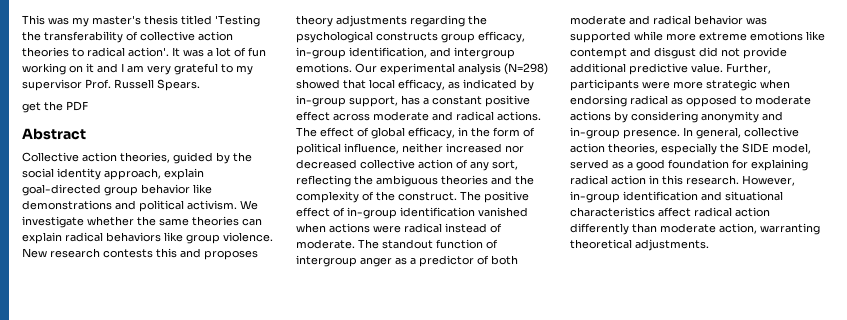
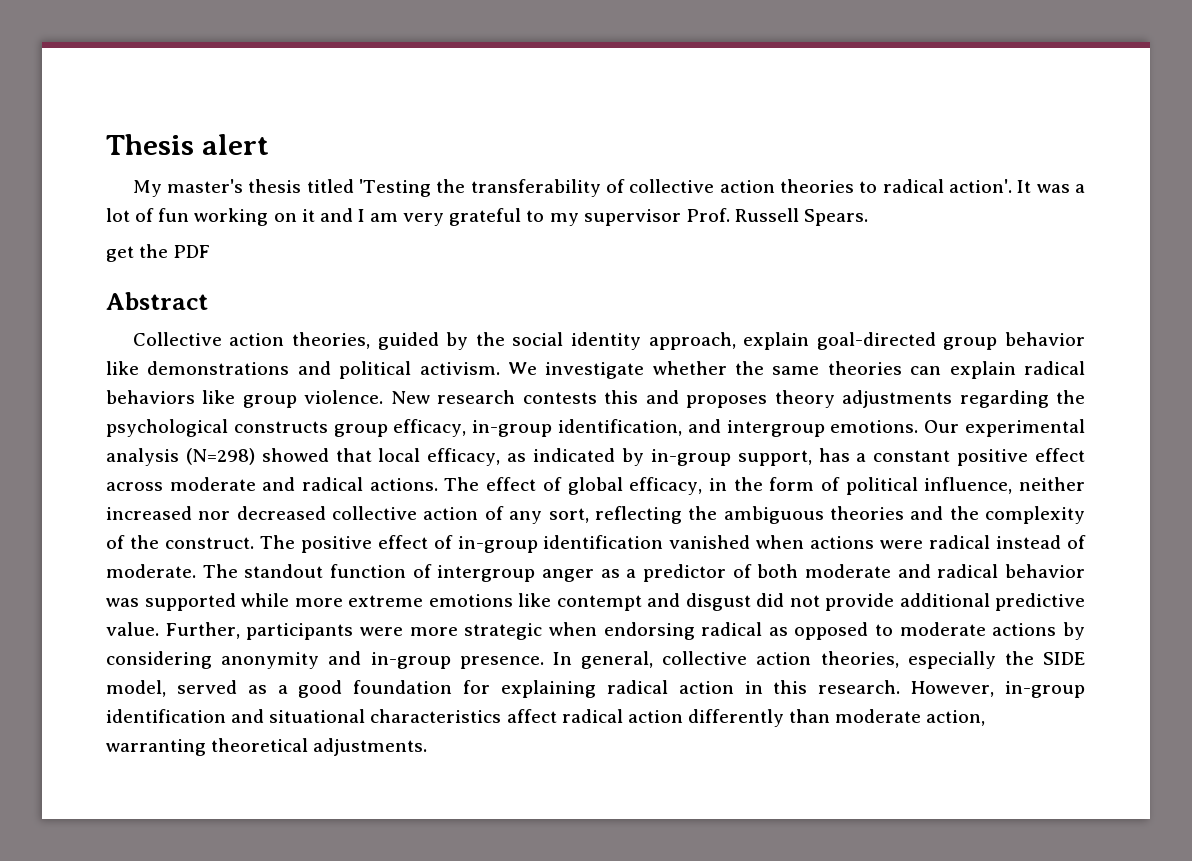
- This was my master's thesis titled 'Testing the transferability of collective action theories to radical action'.
+ Thesis alert
+ My master's thesis titled 'Testing the transferability of collective action theories to radical action'.

